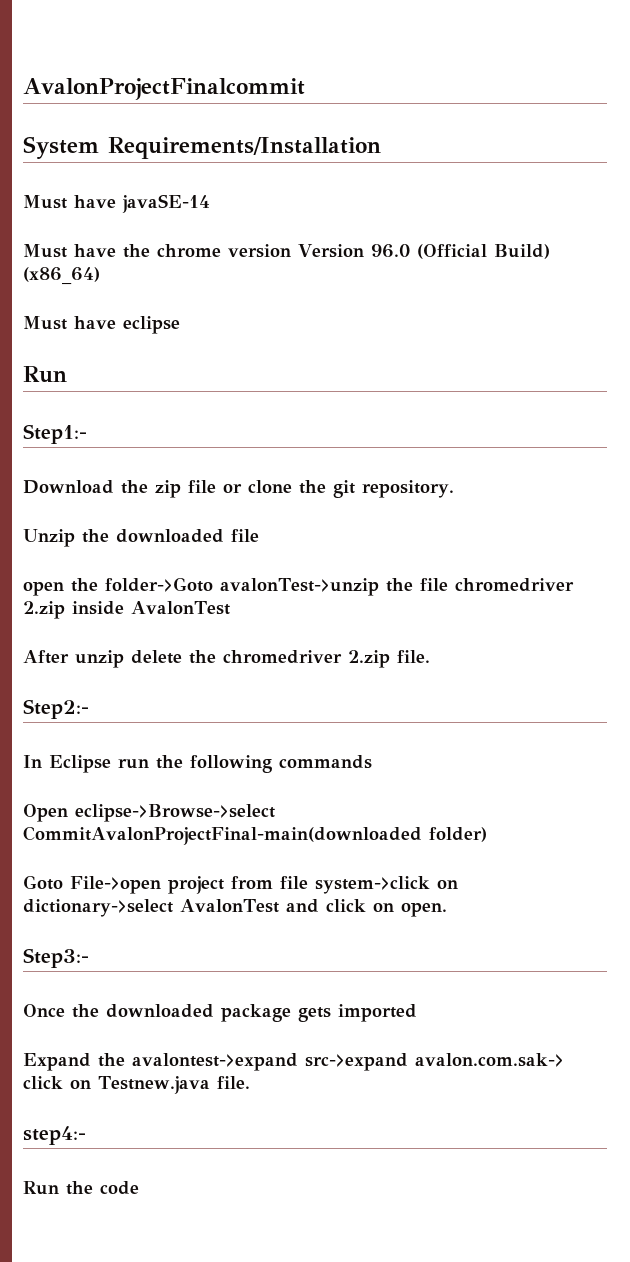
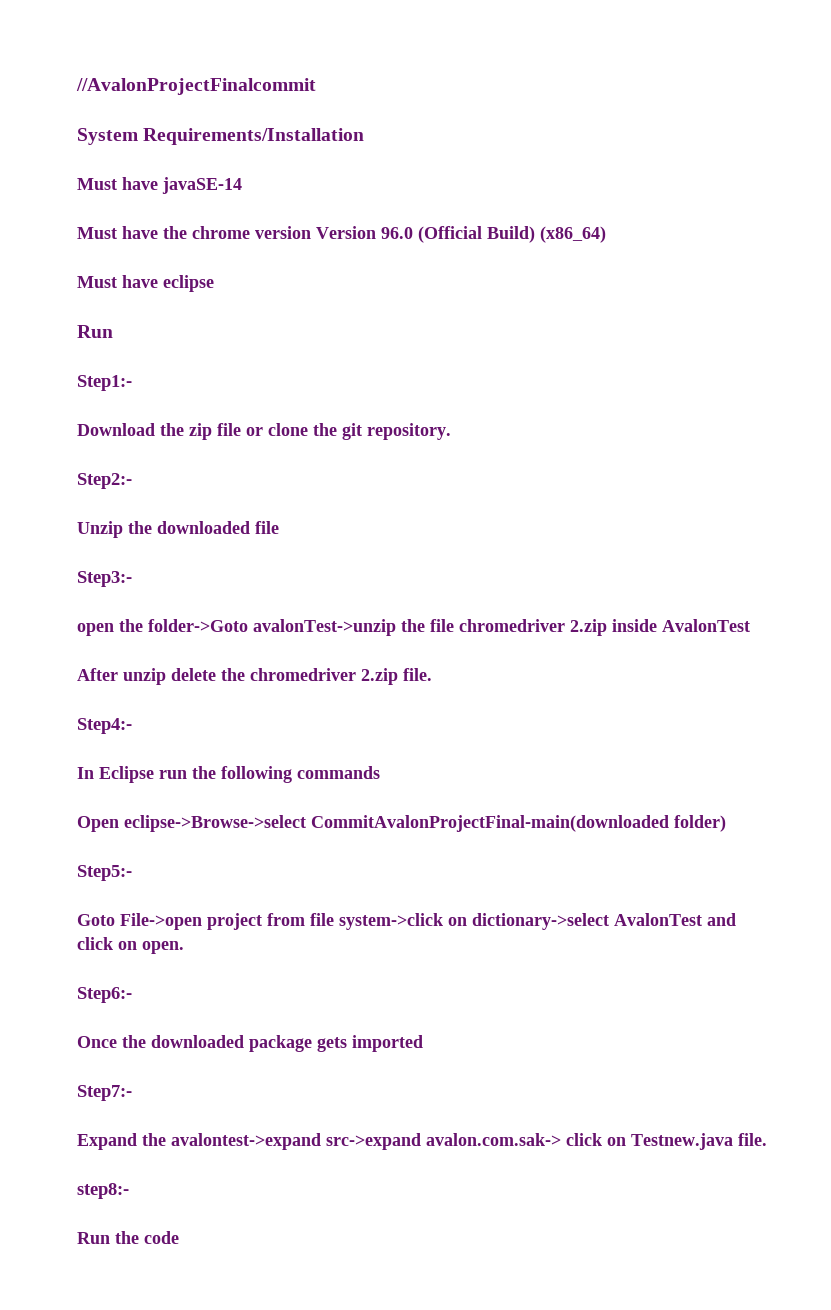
- AvalonProjectFinalcommit
+ //AvalonProjectFinalcommit
+ Step2:-
+ Step3:-
- Step2:-
+ Step4:-
+ Step5:-
- Step3:-
+ Step6:-
+ Step7:-
- step4:-
+ step8:-

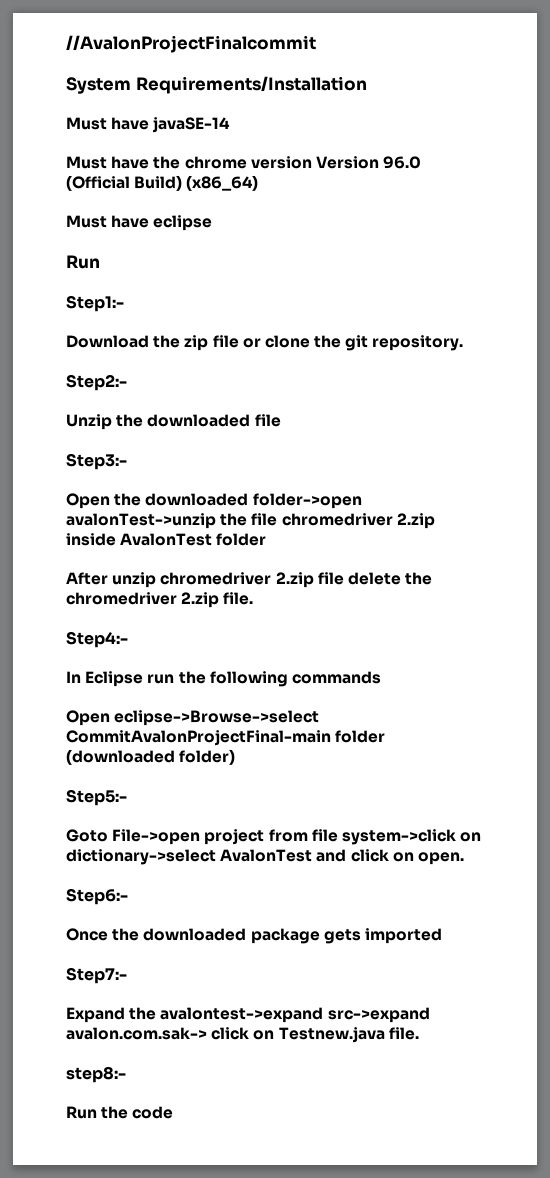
- open the folder->Goto avalonTest->unzip the file chromedriver 2.zip inside AvalonTest
+ Open the downloaded folder->open avalonTest->unzip the file chromedriver 2.zip inside AvalonTest folder
- After unzip delete the chromedriver 2.zip file.
+ After unzip chromedriver 2.zip file delete the chromedriver 2.zip file.
- Open eclipse->Browse->select CommitAvalonProjectFinal-main(downloaded folder)
+ Open eclipse->Browse->select CommitAvalonProjectFinal-main folder (downloaded folder)

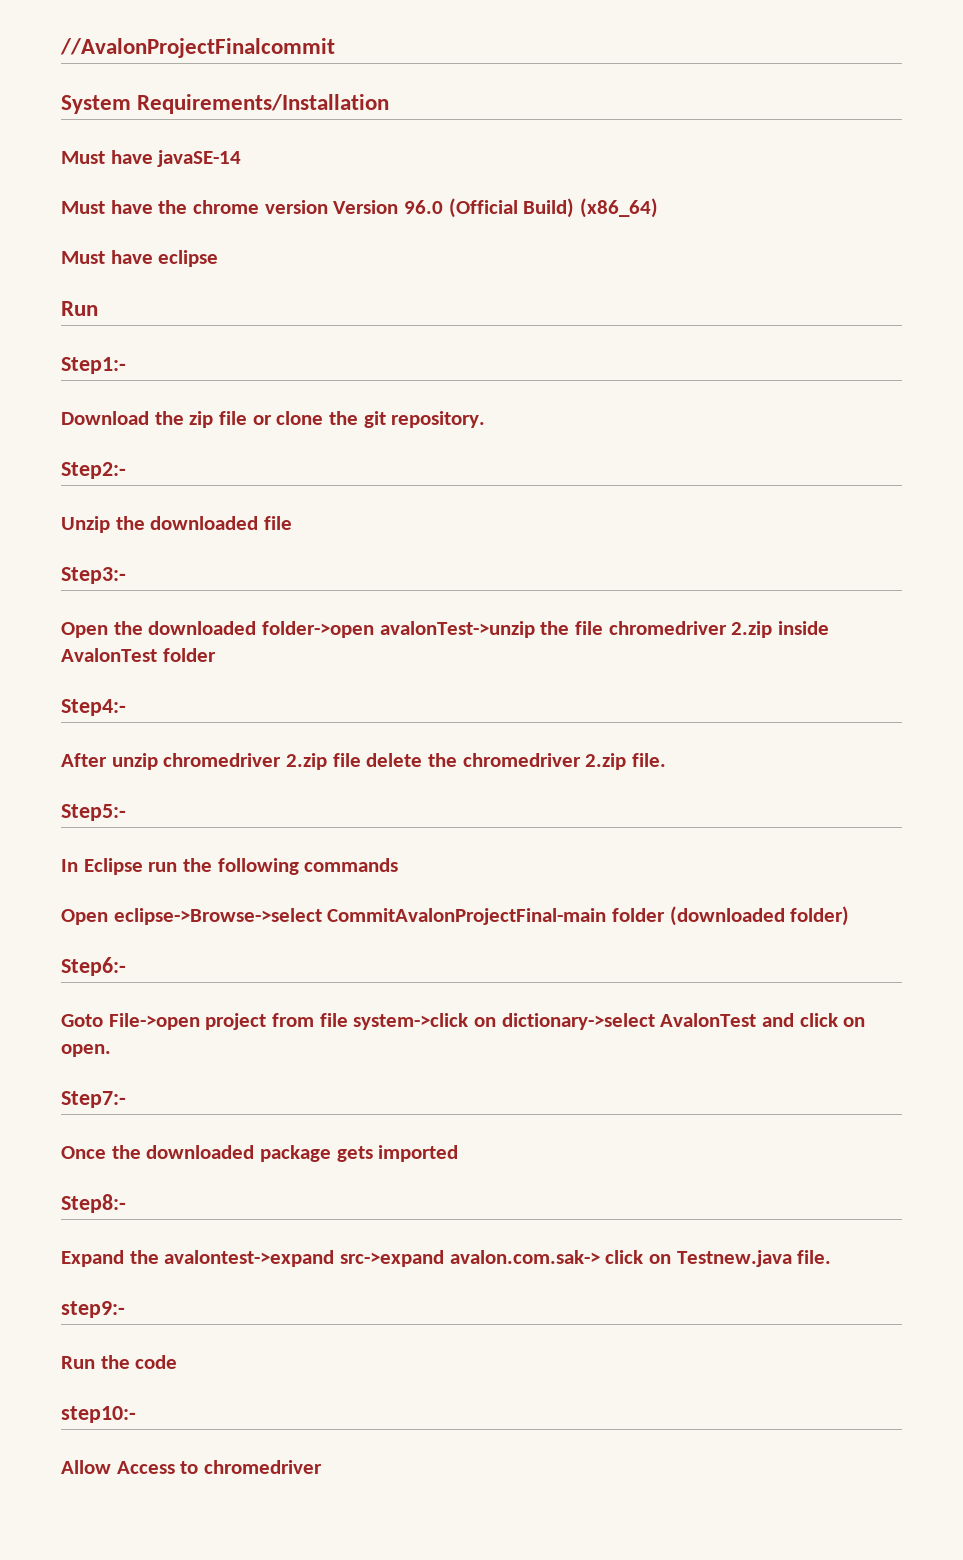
+ Step4:-
- Step4:-
+ Step5:-
- Step5:-
+ Step6:-
- Step6:-
+ Step7:-
- Step7:-
+ Step8:-
- step8:-
+ step9:-
+ step10:-
+ Allow Access to chromedriver

